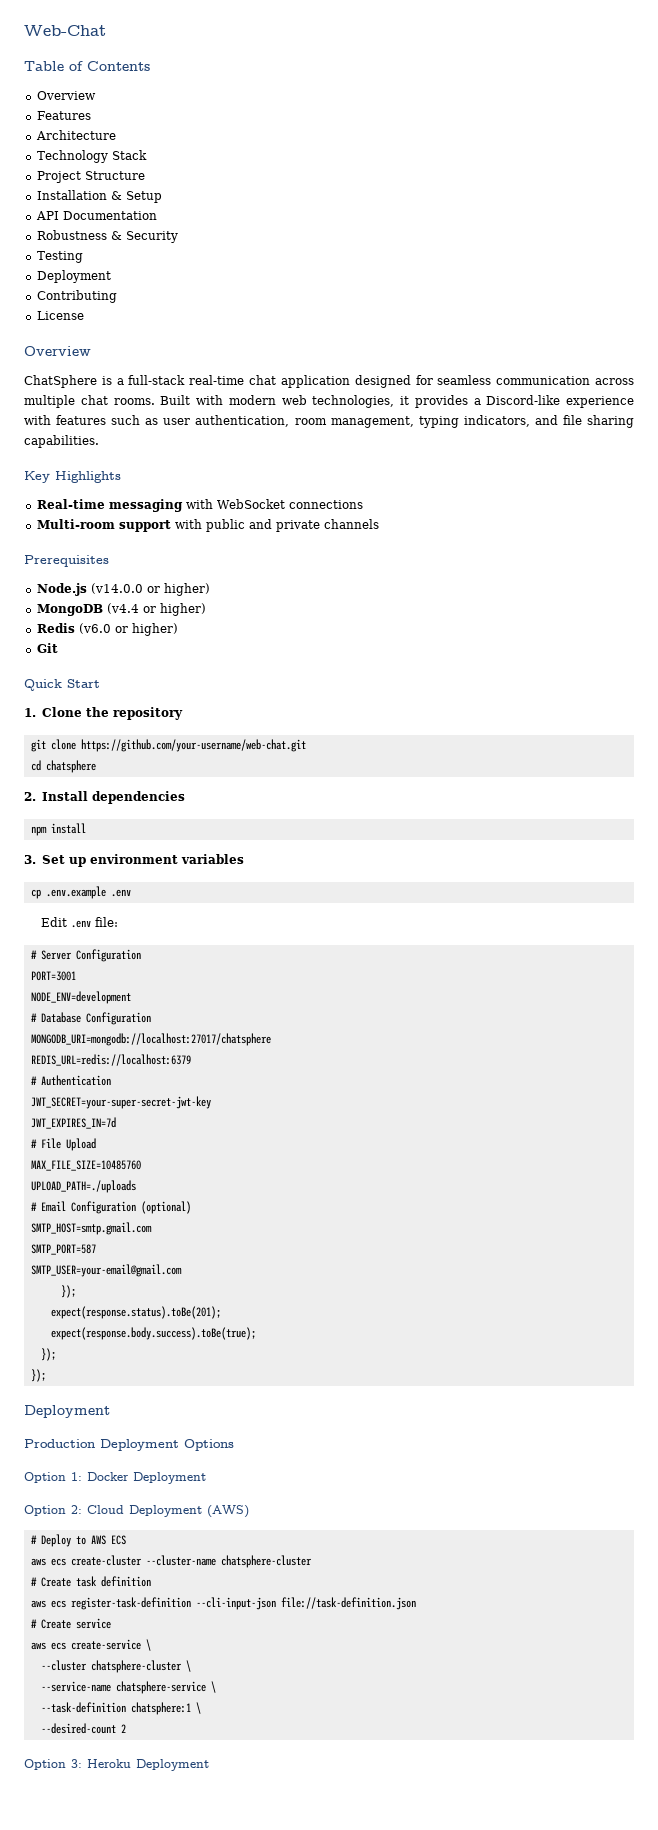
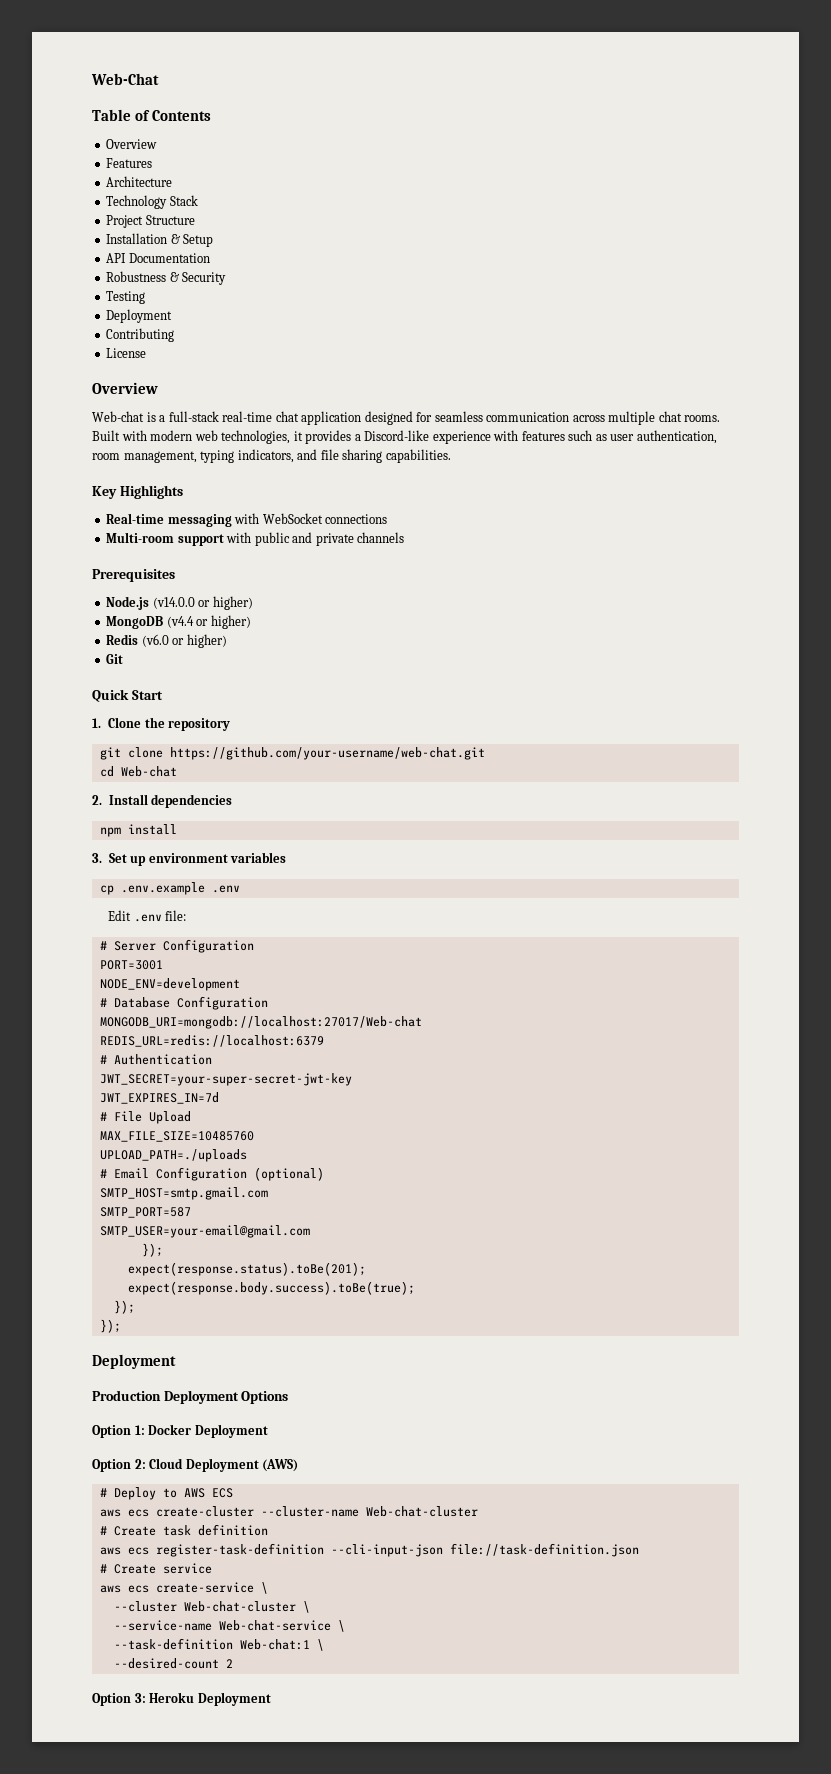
- ChatSphere is a full-stack real-time chat application designed for seamless communication across multiple chat rooms.
+ Web-chat is a full-stack real-time chat application designed for seamless communication across multiple chat rooms.
- cd chatsphere
+ cd Web-chat
- MONGODB_URI=mongodb://localhost:27017/chatsphere
+ MONGODB_URI=mongodb://localhost:27017/Web-chat
- aws ecs create-cluster --cluster-name chatsphere-cluster
+ aws ecs create-cluster --cluster-name Web-chat-cluster
- --cluster chatsphere-cluster \
+ --cluster Web-chat-cluster \
- --service-name chatsphere-service \
+ --service-name Web-chat-service \
- --task-definition chatsphere:1 \
+ --task-definition Web-chat:1 \

